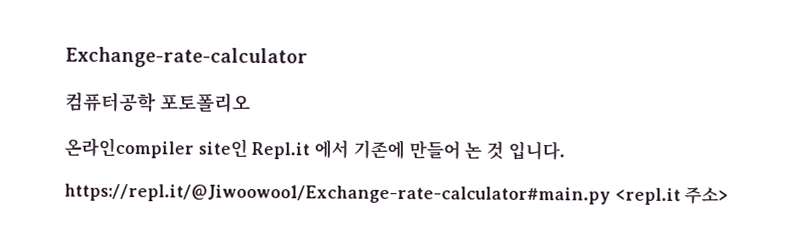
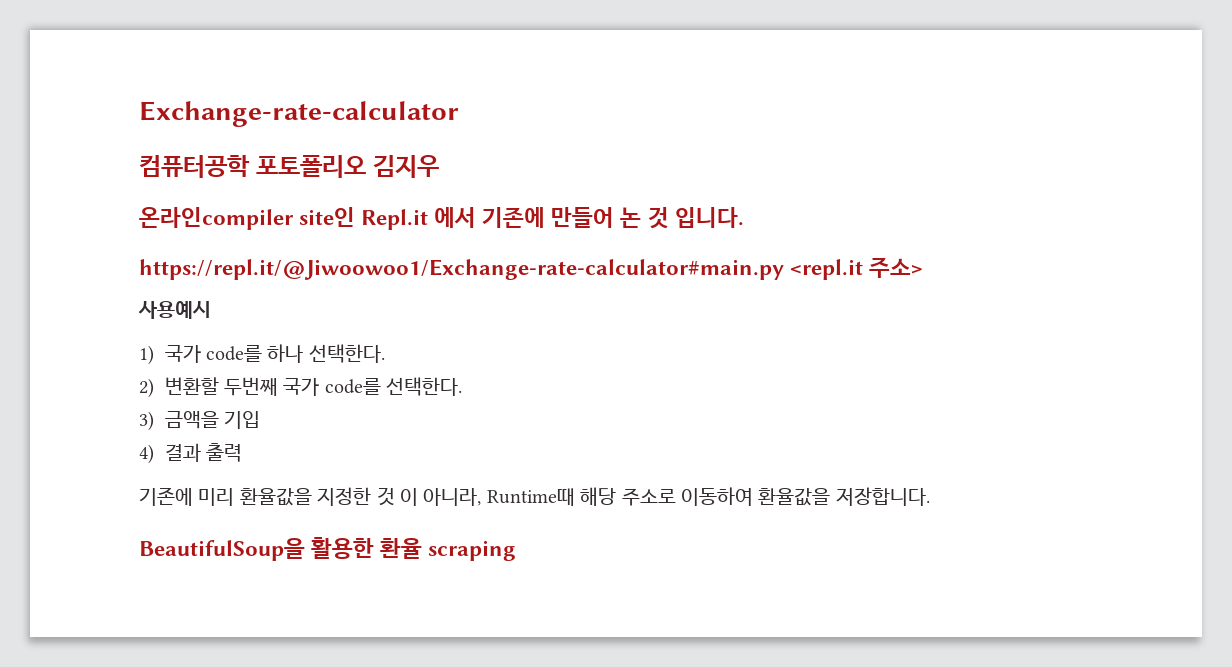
- 컴퓨터공학 포토폴리오
+ 컴퓨터공학 포토폴리오 김지우
+ 사용예시
+ 1) 국가 code를 하나 선택한다.
+ 2) 변환할 두번째 국가 code를 선택한다.
+ 3) 금액을 기입
+ 4) 결과 출력
+ 기존에 미리 환율값을 지정한 것 이 아니라, Runtime때 해당 주소로 이동하여 환율값을 저장합니다.
+ BeautifulSoup을 활용한 환율 scraping

